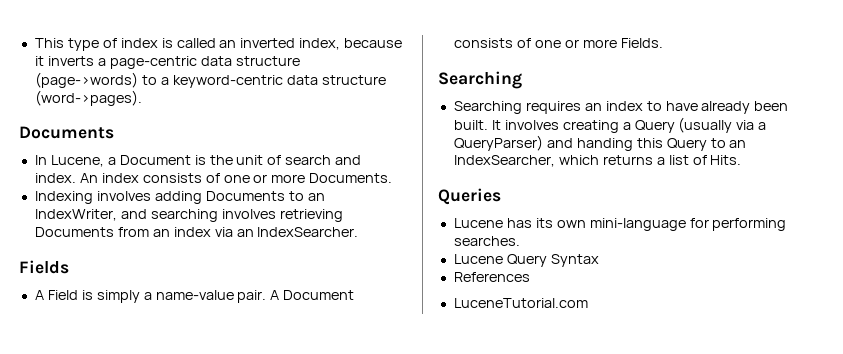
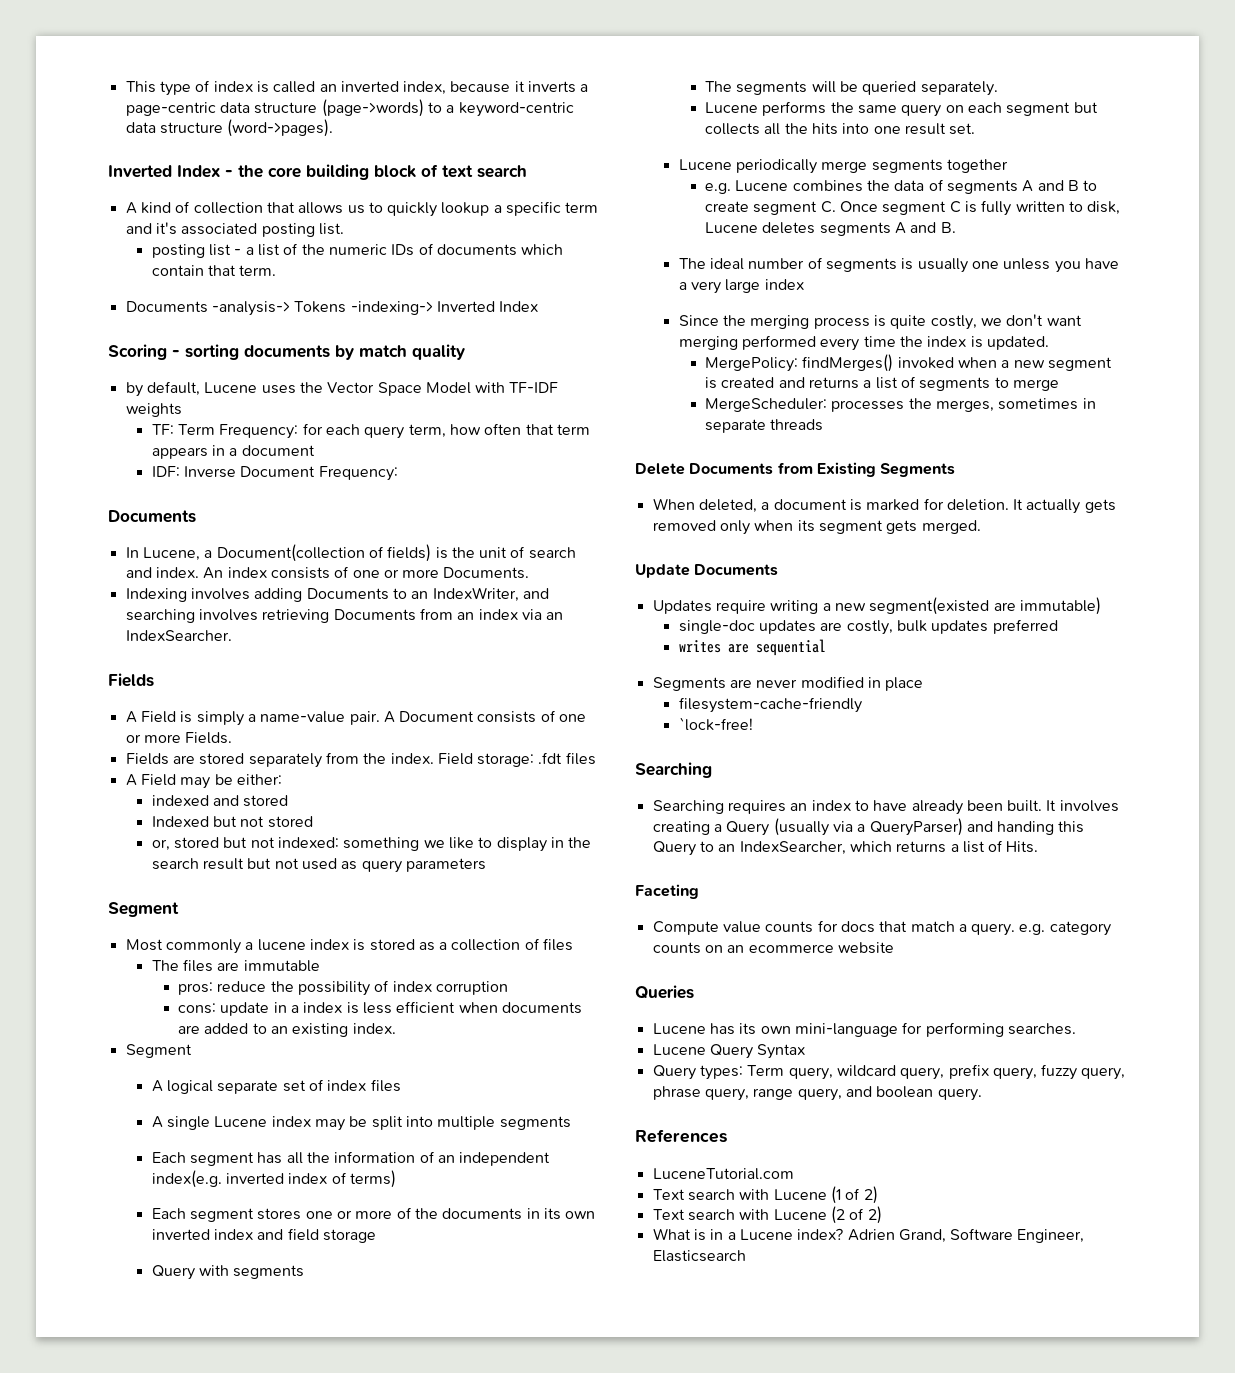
+ Inverted Index - the core building block of text search
+ A kind of collection that allows us to quickly lookup a specific term and it's associated posting list.
+ posting list - a list of the numeric IDs of documents which contain that term.
+ Documents -analysis-> Tokens -indexing-> Inverted Index
+ Scoring - sorting documents by match quality
+ by default, Lucene uses the Vector Space Model with TF-IDF weights
+ TF: Term Frequency: for each query term, how often that term appears in a document
+ IDF: Inverse Document Frequency:
- In Lucene, a Document is the unit of search and index.
+ In Lucene, a Document(collection of fields) is the unit of search and index.
+ Fields are stored separately from the index. Field storage: .fdt files
+ A Field may be either:
+ indexed and stored
+ Indexed but not stored
+ or, stored but not indexed: something we like to display in the search result but not used as query parameters
+ Segment
+ Most commonly a lucene index is stored as a collection of files
+ The files are immutable
+ pros: reduce the possibility of index corruption
+ cons: update in a index is less efficient when documents are added to an existing index.
+ Segment
+ A logical separate set of index files
+ A single Lucene index may be split into multiple segments
+ Each segment has all the information of an independent index(e.g. inverted index of terms)
+ Each segment stores one or more of the documents in its own inverted index and field storage
+ Query with segments
+ The segments will be queried separately.
+ Lucene performs the same query on each segment but collects all the hits into one result set.
+ Lucene periodically merge segments together
+ e.g. Lucene combines the data of segments A and B to create segment C. Once segment C is fully written to disk, Lucene deletes segments A and B.
+ The ideal number of segments is usually one unless you have a very large index
+ Since the merging process is quite costly, we don't want merging performed every time the index is updated.
+ MergePolicy: findMerges() invoked when a new segment is created and returns a list of segments to merge
+ MergeScheduler: processes the merges, sometimes in separate threads
+ Delete Documents from Existing Segments
+ When deleted, a document is marked for deletion. It actually gets removed only when its segment gets merged.
+ Update Documents
+ Updates require writing a new segment(existed are immutable)
+ single-doc updates are costly, bulk updates preferred
+ writes are sequential
+ Segments are never modified in place
+ filesystem-cache-friendly
+ `lock-free!
+ Faceting
+ Compute value counts for docs that match a query. e.g. category counts on an ecommerce website
+ Query types: Term query, wildcard query, prefix query, fuzzy query, phrase query, range query, and boolean query.
  References
  LuceneTutorial.com
+ Text search with Lucene (1 of 2)
+ Text search with Lucene (2 of 2)
+ What is in a Lucene index? Adrien Grand, Software Engineer, Elasticsearch

